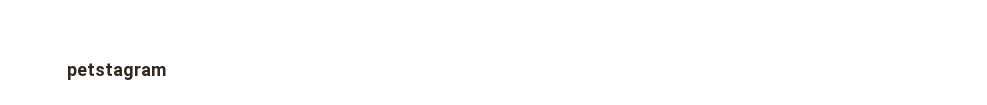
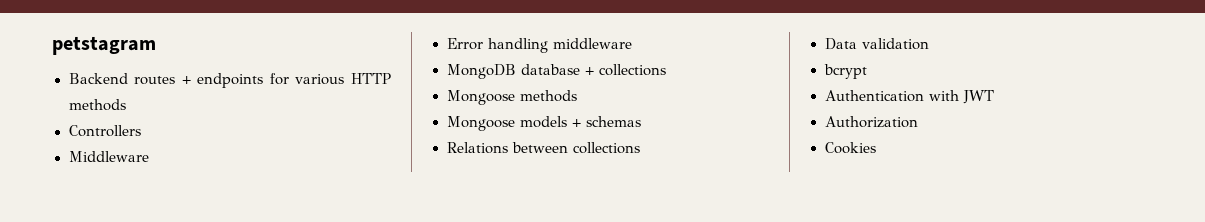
+ Backend routes + endpoints for various HTTP methods
+ Controllers
+ Middleware
+ Error handling middleware
+ MongoDB database + collections
+ Mongoose methods
+ Mongoose models + schemas
+ Relations between collections
+ Data validation
+ bcrypt
+ Authentication with JWT
+ Authorization
+ Cookies

